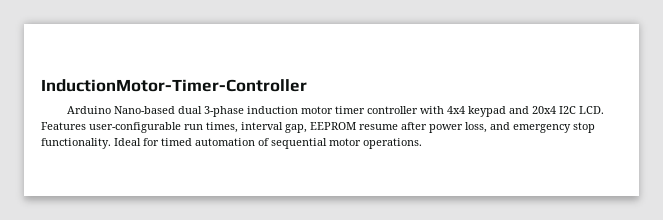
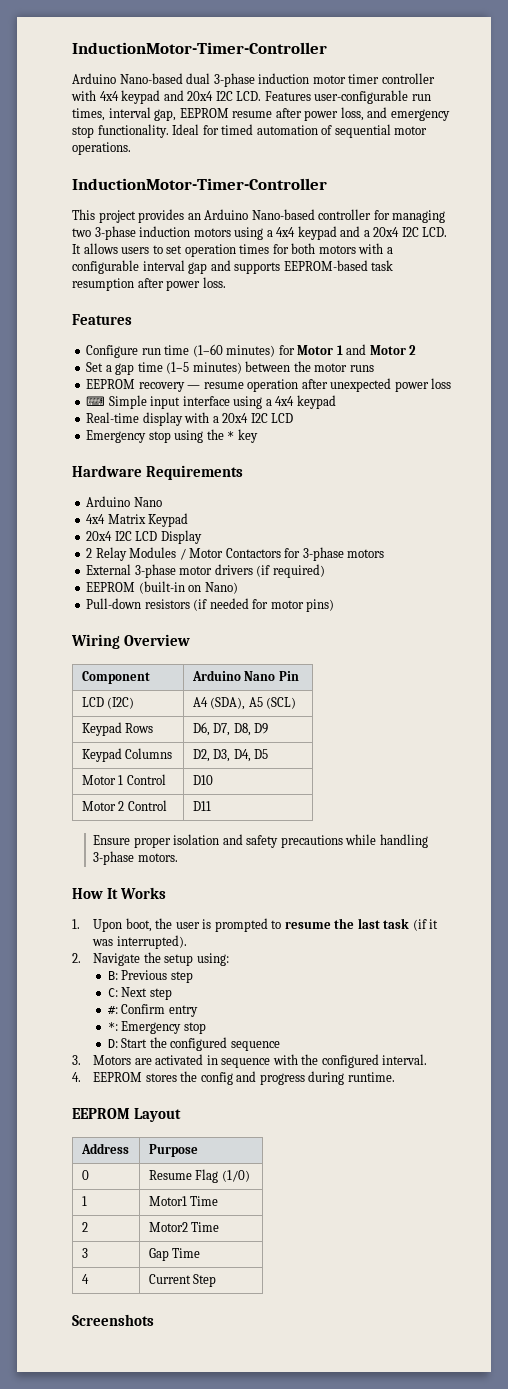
  Ideal for timed automation of sequential motor operations.
+ InductionMotor-Timer-Controller
+ This project provides an Arduino Nano-based controller for managing two 3-phase induction motors using a 4x4 keypad and a 20x4 I2C LCD. It allows users to set operation times for both motors with a configurable interval gap and supports EEPROM-based task resumption after power loss.
+ Features
+ Configure run time (1–60 minutes) for Motor 1 and Motor 2
+ Set a gap time (1–5 minutes) between the motor runs
+ EEPROM recovery — resume operation after unexpected power loss
+ ⌨ Simple input interface using a 4x4 keypad
+ Real-time display with a 20x4 I2C LCD
+ Emergency stop using the * key
+ Hardware Requirements
+ Arduino Nano
+ 4x4 Matrix Keypad
+ 20x4 I2C LCD Display
+ 2 Relay Modules / Motor Contactors for 3-phase motors
+ External 3-phase motor drivers (if required)
+ EEPROM (built-in on Nano)
+ Pull-down resistors (if needed for motor pins)
+ Wiring Overview
+ Component | Arduino Nano Pin
+ LCD (I2C) | A4 (SDA), A5 (SCL)
+ Keypad Rows | D6, D7, D8, D9
+ Keypad Columns | D2, D3, D4, D5
+ Motor 1 Control | D10
+ Motor 2 Control | D11
+ Ensure proper isolation and safety precautions while handling 3-phase motors.
+ How It Works
+ 1. Upon boot, the user is prompted to resume the last task (if it was interrupted).
+ 2. Navigate the setup using:
+ B: Previous step
+ C: Next step
+ #: Confirm entry
+ *: Emergency stop
+ D: Start the configured sequence
+ 3. Motors are activated in sequence with the configured interval.
+ 4. EEPROM stores the config and progress during runtime.
+ EEPROM Layout
+ Address | Purpose
+ 0 | Resume Flag (1/0)
+ 1 | Motor1 Time
+ 2 | Motor2 Time
+ 3 | Gap Time
+ 4 | Current Step
+ Screenshots

